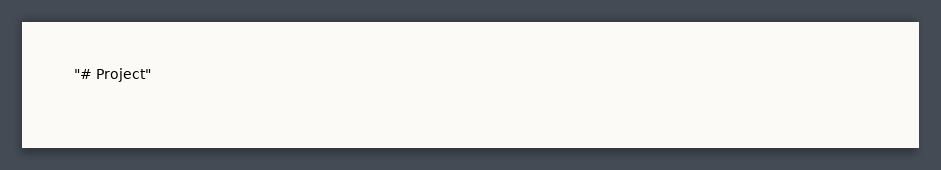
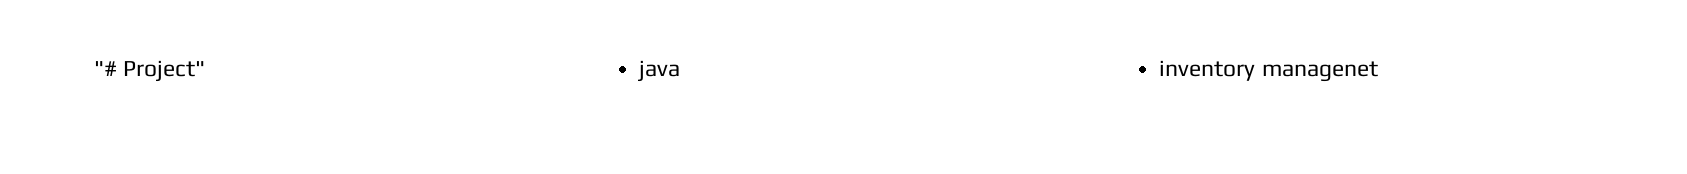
+ java
+ inventory managenet

